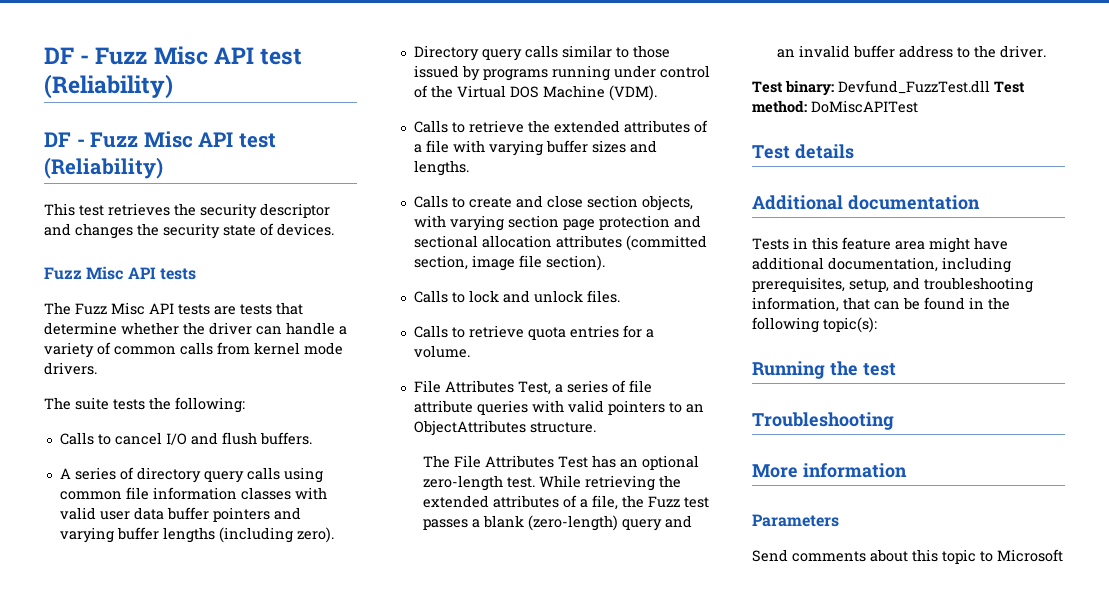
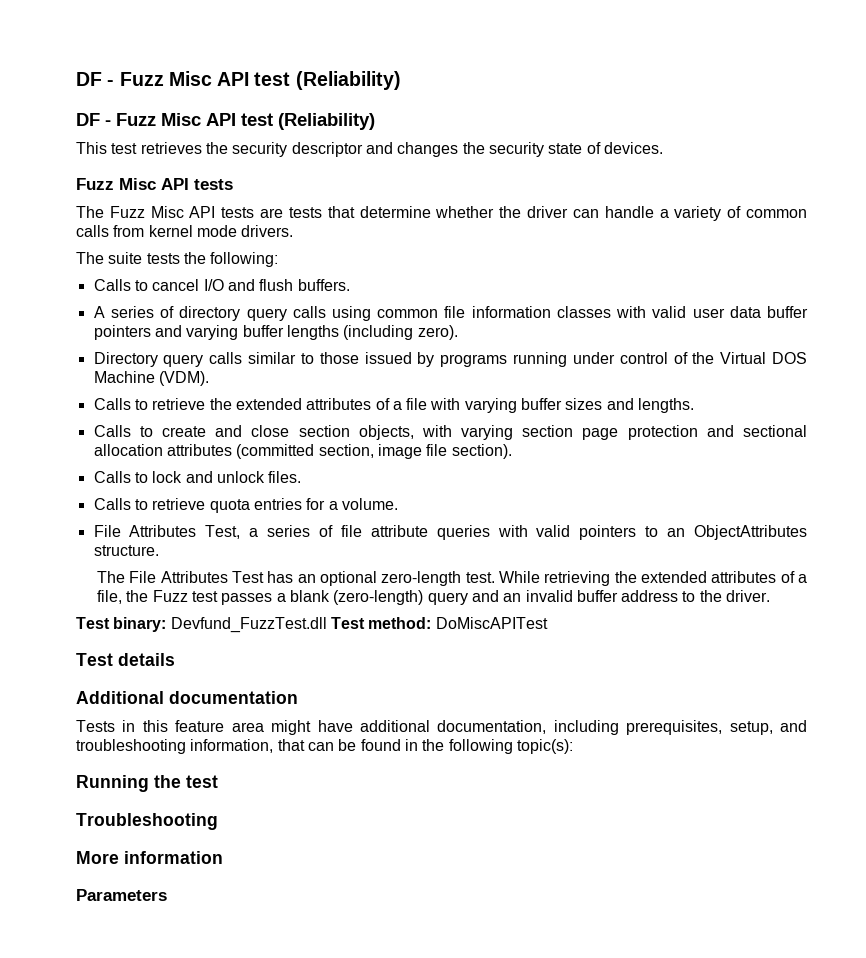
- Send comments about this topic to Microsoft

